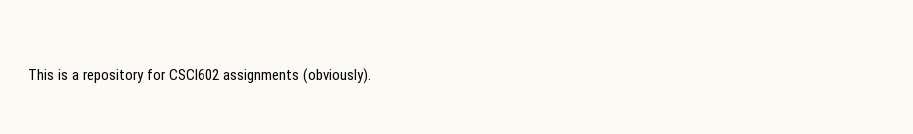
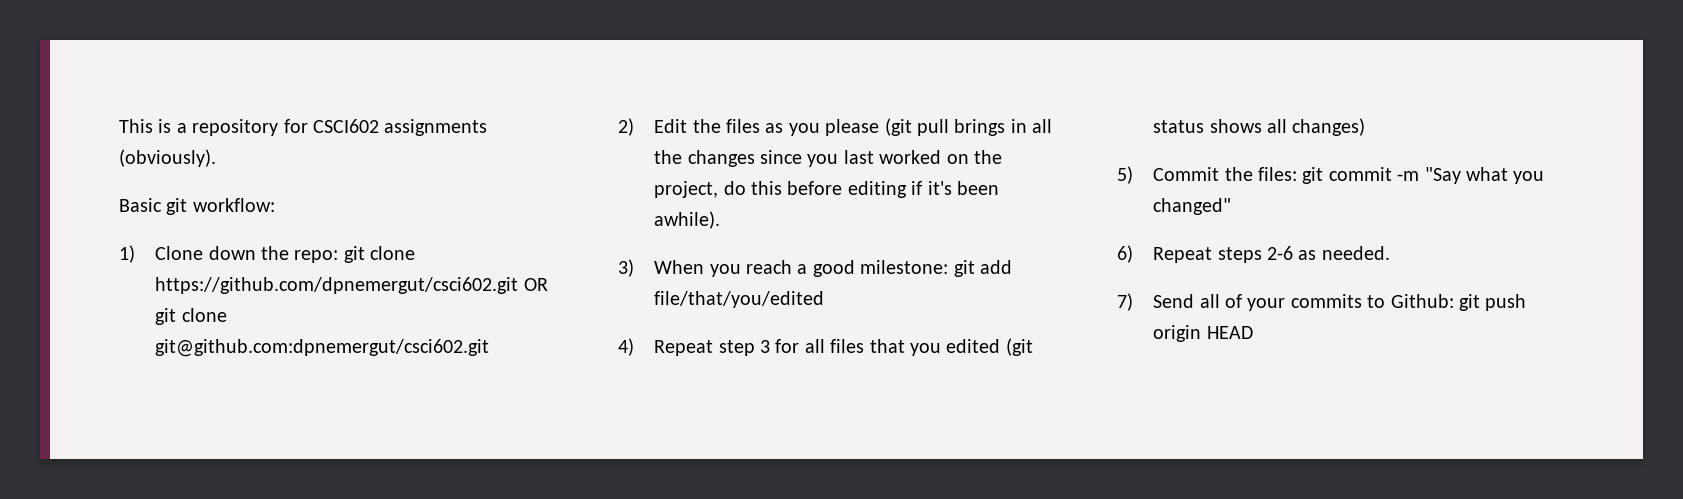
+ Basic git workflow:
+ 1) Clone down the repo: git clone https://github.com/dpnemergut/csci602.git OR git clone git@github.com:dpnemergut/csci602.git
+ 2) Edit the files as you please (git pull brings in all the changes since you last worked on the project, do this before editing if it's been awhile).
+ 3) When you reach a good milestone: git add file/that/you/edited
+ 4) Repeat step 3 for all files that you edited (git status shows all changes)
+ 5) Commit the files: git commit -m "Say what you changed"
+ 6) Repeat steps 2-6 as needed.
+ 7) Send all of your commits to Github: git push origin HEAD

